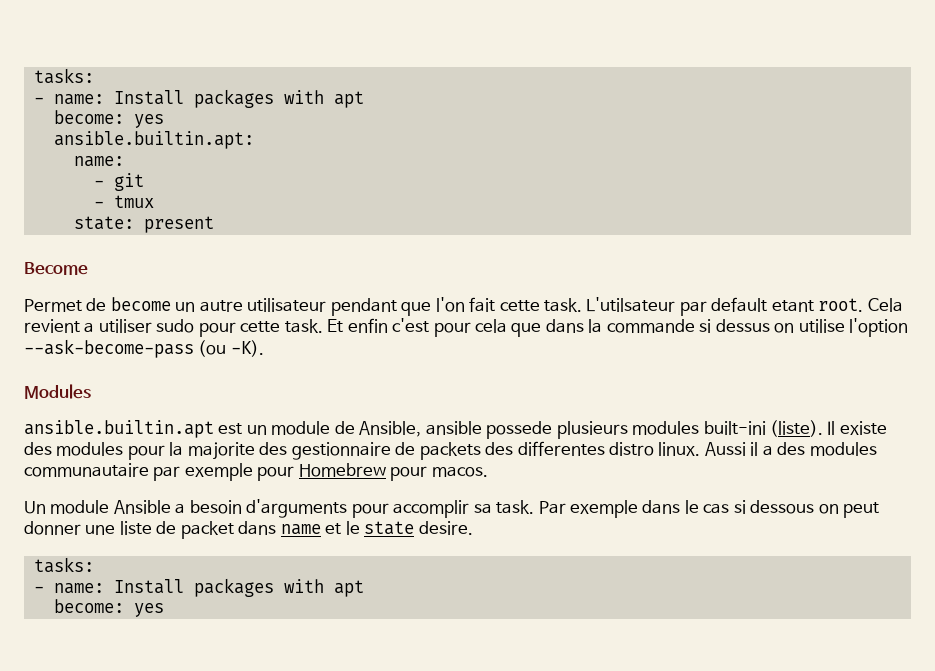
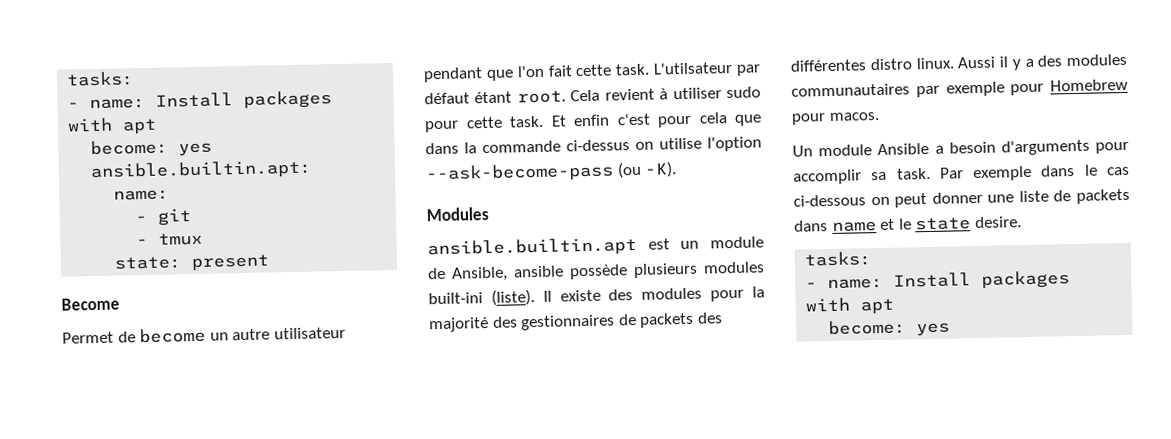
- L'utilsateur par default etant root.
+ L'utilsateur par défaut étant root.
- Cela revient a utiliser sudo pour cette task.
+ Cela revient à utiliser sudo pour cette task.
- Et enfin c'est pour cela que dans la commande si dessus on utilise l'option --ask-become-pass (ou -K).
+ Et enfin c'est pour cela que dans la commande ci-dessus on utilise l'option --ask-become-pass (ou -K).
- ansible.builtin.apt est un module de Ansible, ansible possede plusieurs modules built-ini (liste).
+ ansible.builtin.apt est un module de Ansible, ansible possède plusieurs modules built-ini (liste).
- Il existe des modules pour la majorite des gestionnaire de packets des differentes distro linux.
+ Il existe des modules pour la majorité des gestionnaires de packets des différentes distro linux.
- Aussi il a des modules communautaire par exemple pour Homebrew pour macos.
+ Aussi il y a des modules communautaires par exemple pour Homebrew pour macos.
- Par exemple dans le cas si dessous on peut donner une liste de packet dans name et le state desire.
+ Par exemple dans le cas ci-dessous on peut donner une liste de packets dans name et le state desire.

